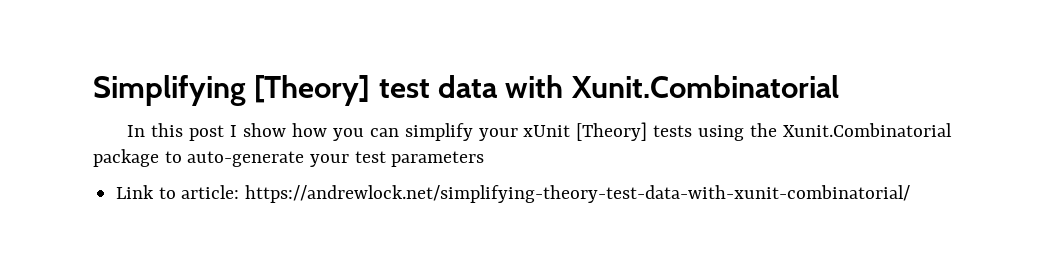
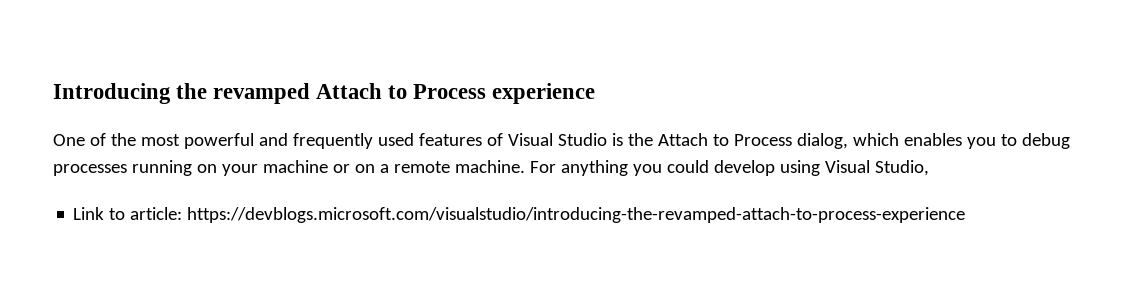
- Simplifying [Theory] test data with Xunit.Combinatorial
- In this post I show how you can simplify your xUnit [Theory] tests using the Xunit.Combinatorial package to auto-generate your test parameters
+ Introducing the revamped Attach to Process experience
+ One of the most powerful and frequently used features of Visual Studio is the Attach to Process dialog, which enables you to debug processes running on your machine or on a remote machine. For anything you could develop using Visual Studio,
- Link to article: https://andrewlock.net/simplifying-theory-test-data-with-xunit-combinatorial/
+ Link to article: https://devblogs.microsoft.com/visualstudio/introducing-the-revamped-attach-to-process-experience

